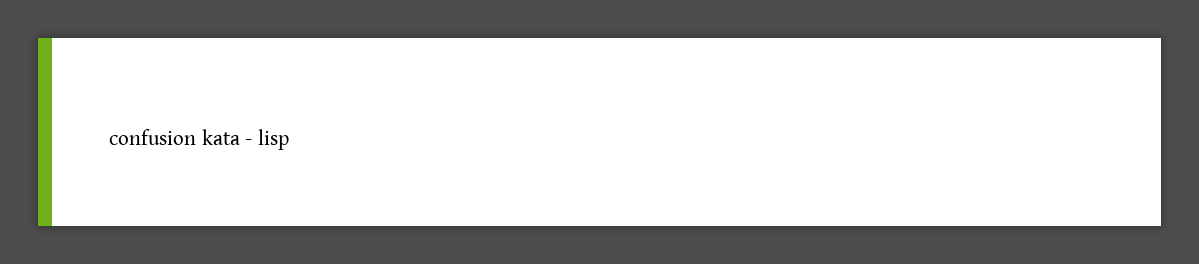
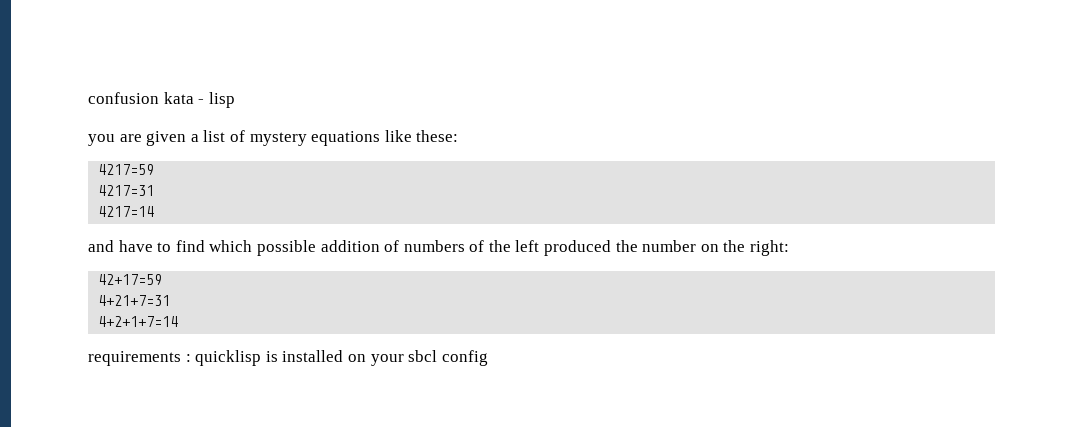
+ you are given a list of mystery equations like these:
+ 4217=59
+ 4217=31
+ 4217=14
+ and have to find which possible addition of numbers of the left produced the number on the right:
+ 42+17=59
+ 4+21+7=31
+ 4+2+1+7=14
+ requirements : quicklisp is installed on your sbcl config

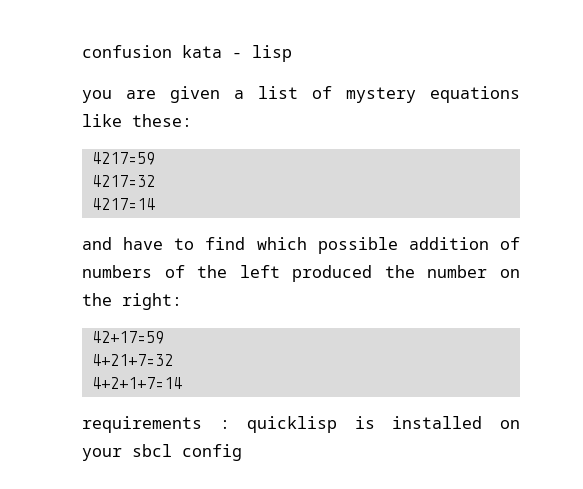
- 4217=31
+ 4217=32
- 4+21+7=31
+ 4+21+7=32

